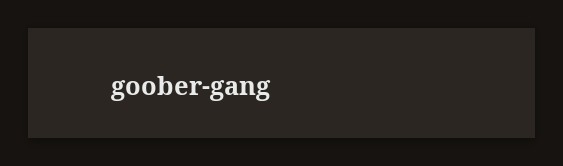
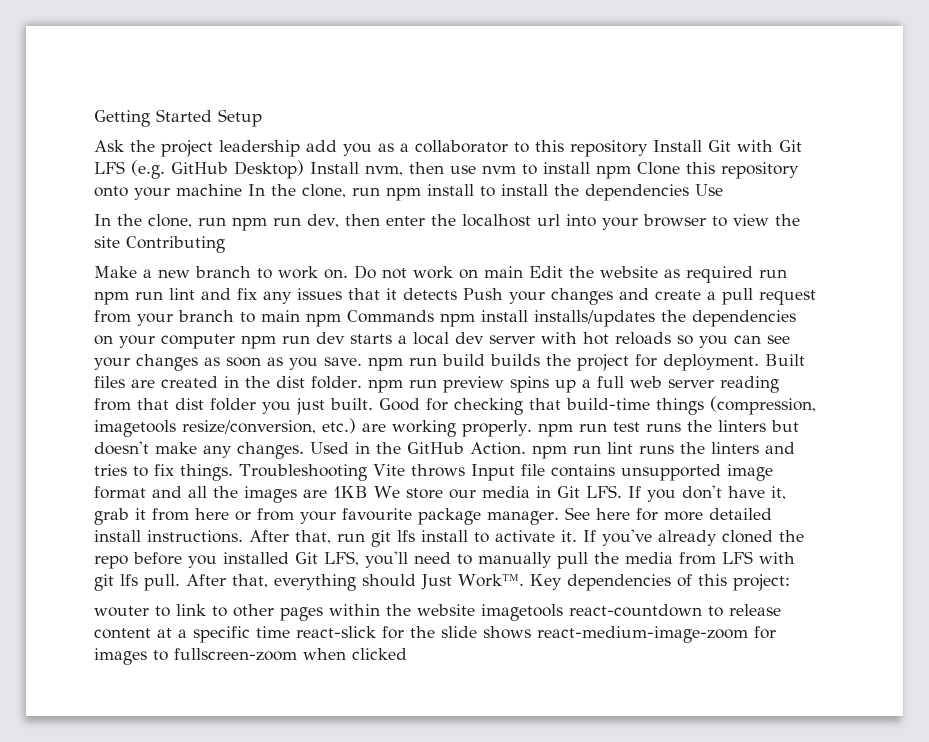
- goober-gang
+ Getting Started Setup
+ Ask the project leadership add you as a collaborator to this repository Install Git with Git LFS (e.g. GitHub Desktop) Install nvm, then use nvm to install npm Clone this repository onto your machine In the clone, run npm install to install the dependencies Use
+ In the clone, run npm run dev, then enter the localhost url into your browser to view the site Contributing
+ Make a new branch to work on. Do not work on main Edit the website as required run npm run lint and fix any issues that it detects Push your changes and create a pull request from your branch to main npm Commands npm install installs/updates the dependencies on your computer npm run dev starts a local dev server with hot reloads so you can see your changes as soon as you save. npm run build builds the project for deployment. Built files are created in the dist folder. npm run preview spins up a full web server reading from that dist folder you just built. Good for checking that build-time things (compression, imagetools resize/conversion, etc.) are working properly. npm run test runs the linters but doesn't make any changes. Used in the GitHub Action. npm run lint runs the linters and tries to fix things. Troubleshooting Vite throws Input file contains unsupported image format and all the images are 1KB We store our media in Git LFS. If you don't have it, grab it from here or from your favourite package manager. See here for more detailed install instructions. After that, run git lfs install to activate it. If you've already cloned the repo before you installed Git LFS, you'll need to manually pull the media from LFS with git lfs pull. After that, everything should Just Work™. Key dependencies of this project:
+ wouter to link to other pages within the website imagetools react-countdown to release content at a specific time react-slick for the slide shows react-medium-image-zoom for images to fullscreen-zoom when clicked

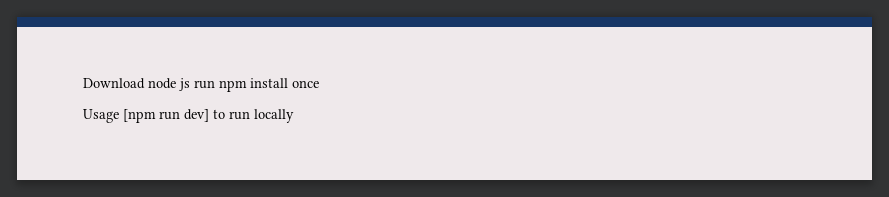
- Getting Started Setup
- Ask the project leadership add you as a collaborator to this repository Install Git with Git LFS (e.g. GitHub Desktop) Install nvm, then use nvm to install npm Clone this repository onto your machine In the clone, run npm install to install the dependencies Use
- In the clone, run npm run dev, then enter the localhost url into your browser to view the site Contributing
- Make a new branch to work on. Do not work on main Edit the website as required run npm run lint and fix any issues that it detects Push your changes and create a pull request from your branch to main npm Commands npm install installs/updates the dependencies on your computer npm run dev starts a local dev server with hot reloads so you can see your changes as soon as you save. npm run build builds the project for deployment. Built files are created in the dist folder. npm run preview spins up a full web server reading from that dist folder you just built. Good for checking that build-time things (compression, imagetools resize/conversion, etc.) are working properly. npm run test runs the linters but doesn't make any changes. Used in the GitHub Action. npm run lint runs the linters and tries to fix things. Troubleshooting Vite throws Input file contains unsupported image format and all the images are 1KB We store our media in Git LFS. If you don't have it, grab it from here or from your favourite package manager. See here for more detailed install instructions. After that, run git lfs install to activate it. If you've already cloned the repo before you installed Git LFS, you'll need to manually pull the media from LFS with git lfs pull. After that, everything should Just Work™. Key dependencies of this project:
- wouter to link to other pages within the website imagetools react-countdown to release content at a specific time react-slick for the slide shows react-medium-image-zoom for images to fullscreen-zoom when clicked
+ Download node js run npm install once
+ Usage [npm run dev] to run locally

